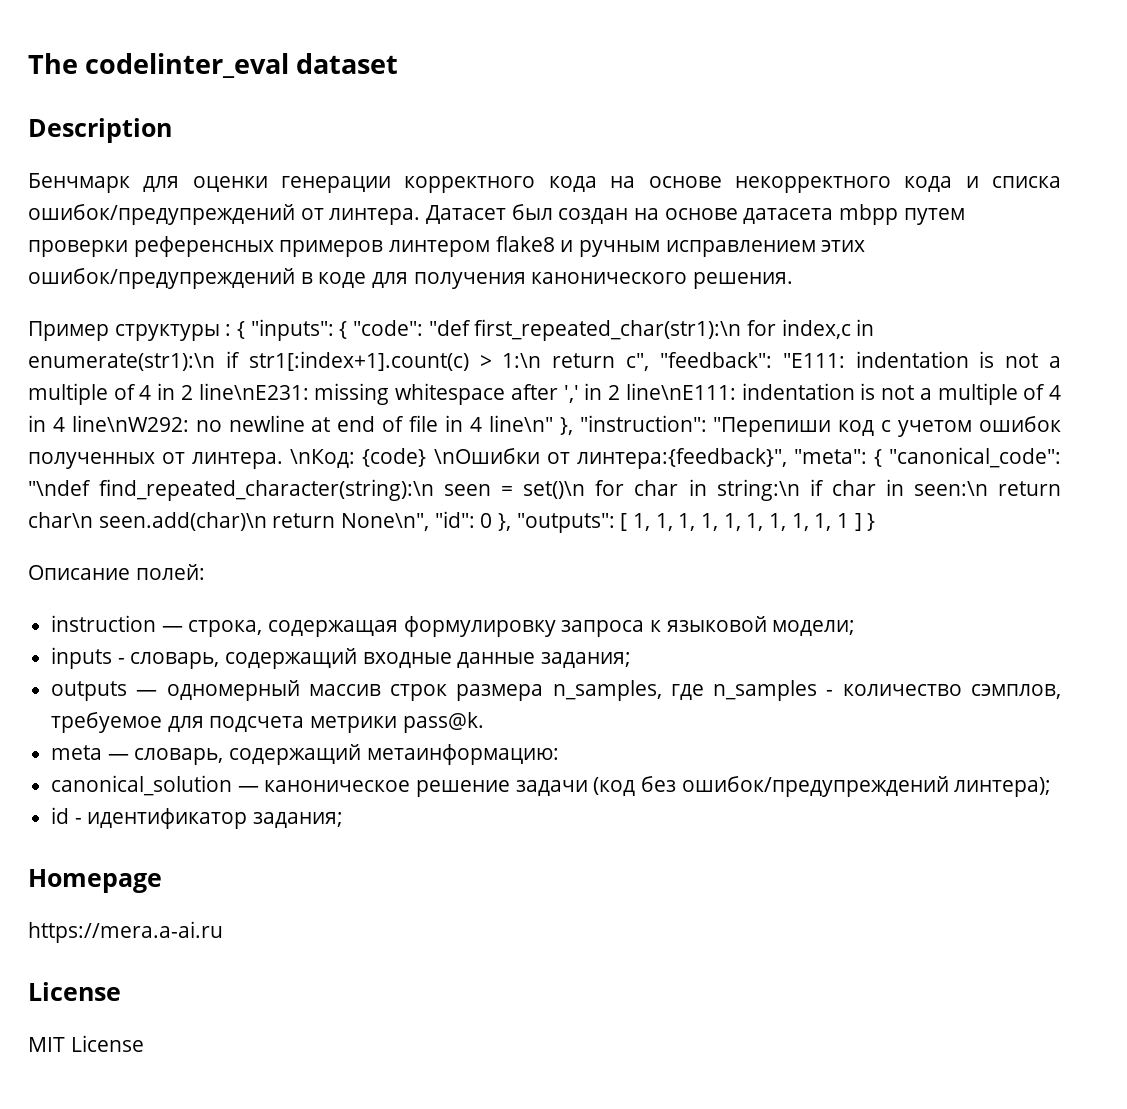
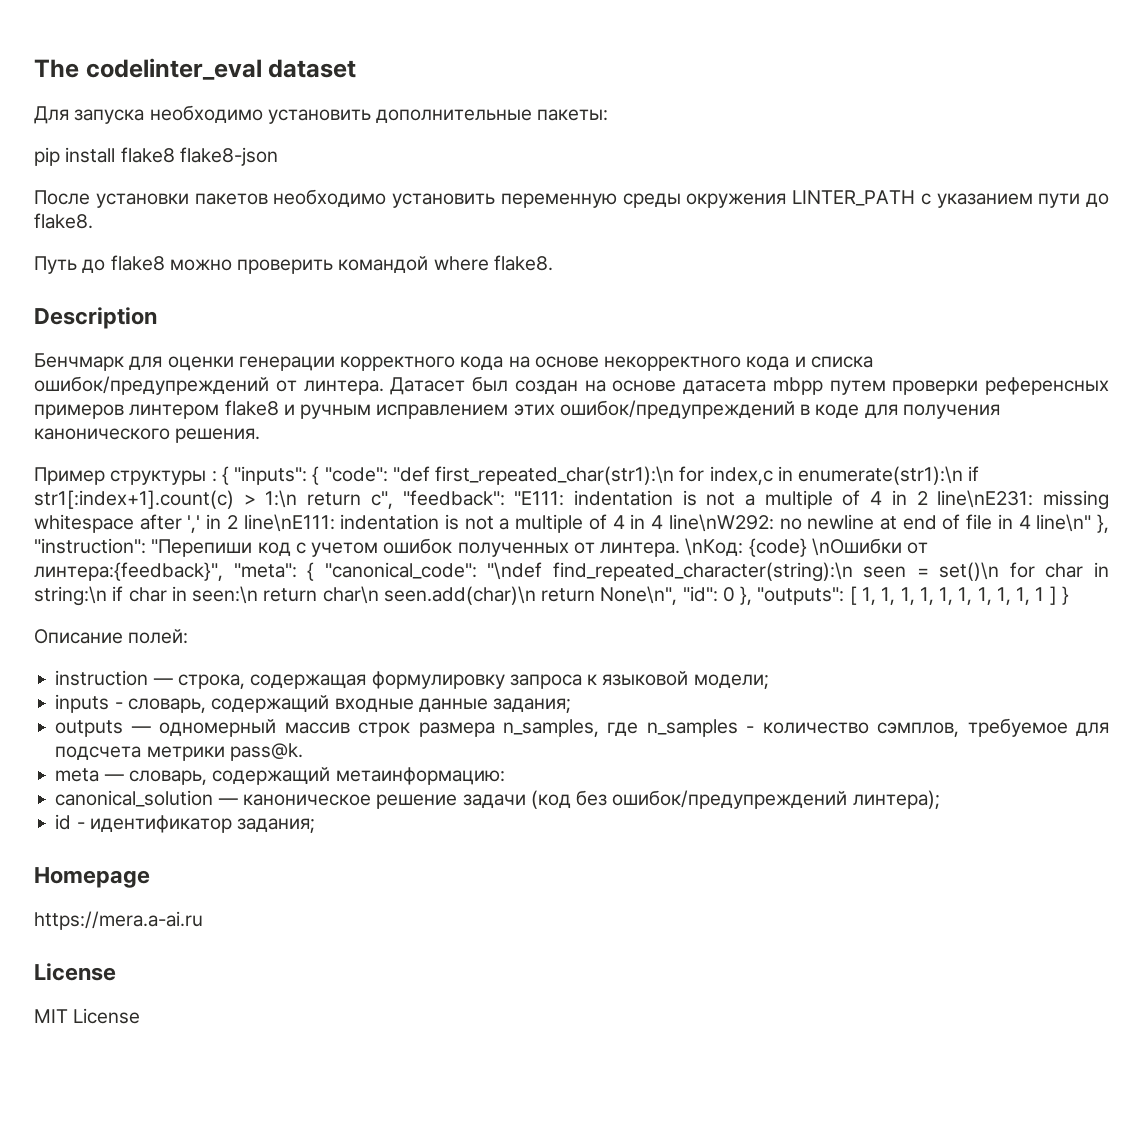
+ Для запуска необходимо установить дополнительные пакеты:
+ pip install flake8 flake8-json
+ После установки пакетов необходимо установить переменную среды окружения LINTER_PATH с указанием пути до flake8.
+ Путь до flake8 можно проверить командой where flake8.

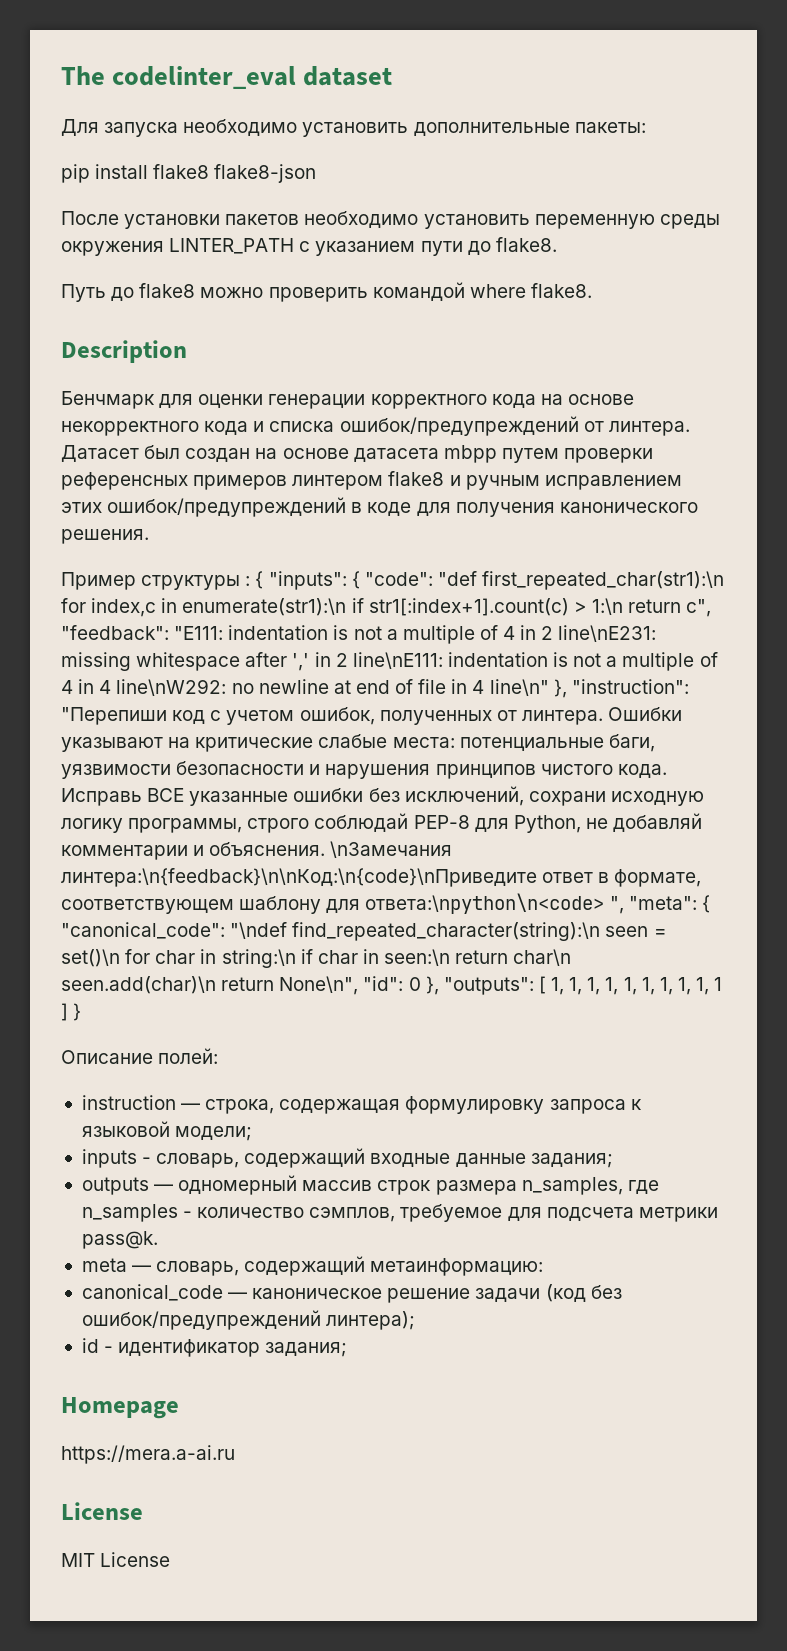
- "Перепиши код с учетом ошибок полученных от линтера.
+ "Перепиши код с учетом ошибок, полученных от линтера.
- \nКод: {code} \nОшибки от линтера:{feedback}", "meta": { "canonical_code": "\ndef find_repeated_character(string):\n seen = set()\n for char in string:\n if char in seen:\n return char\n seen.add(char)\n return None\n", "id": 0 }, "outputs": [ 1, 1, 1, 1, 1, 1, 1, 1, 1, 1 ] }
+ Ошибки указывают на критические слабые места: потенциальные баги, уязвимости безопасности и нарушения принципов чистого кода. Исправь ВСЕ указанные ошибки без исключений, сохрани исходную логику программы, строго соблюдай PEP-8 для Python, не добавляй комментарии и объяснения. \nЗамечания линтера:\n{feedback}\n\nКод:\n{code}\nПриведите ответ в формате, соответствующем шаблону для ответа:\npython\n<code> ", "meta": { "canonical_code": "\ndef find_repeated_character(string):\n seen = set()\n for char in string:\n if char in seen:\n return char\n seen.add(char)\n return None\n", "id": 0 }, "outputs": [ 1, 1, 1, 1, 1, 1, 1, 1, 1, 1 ] }
- canonical_solution — каноническое решение задачи (код без ошибок/предупреждений линтера);
+ canonical_code — каноническое решение задачи (код без ошибок/предупреждений линтера);

